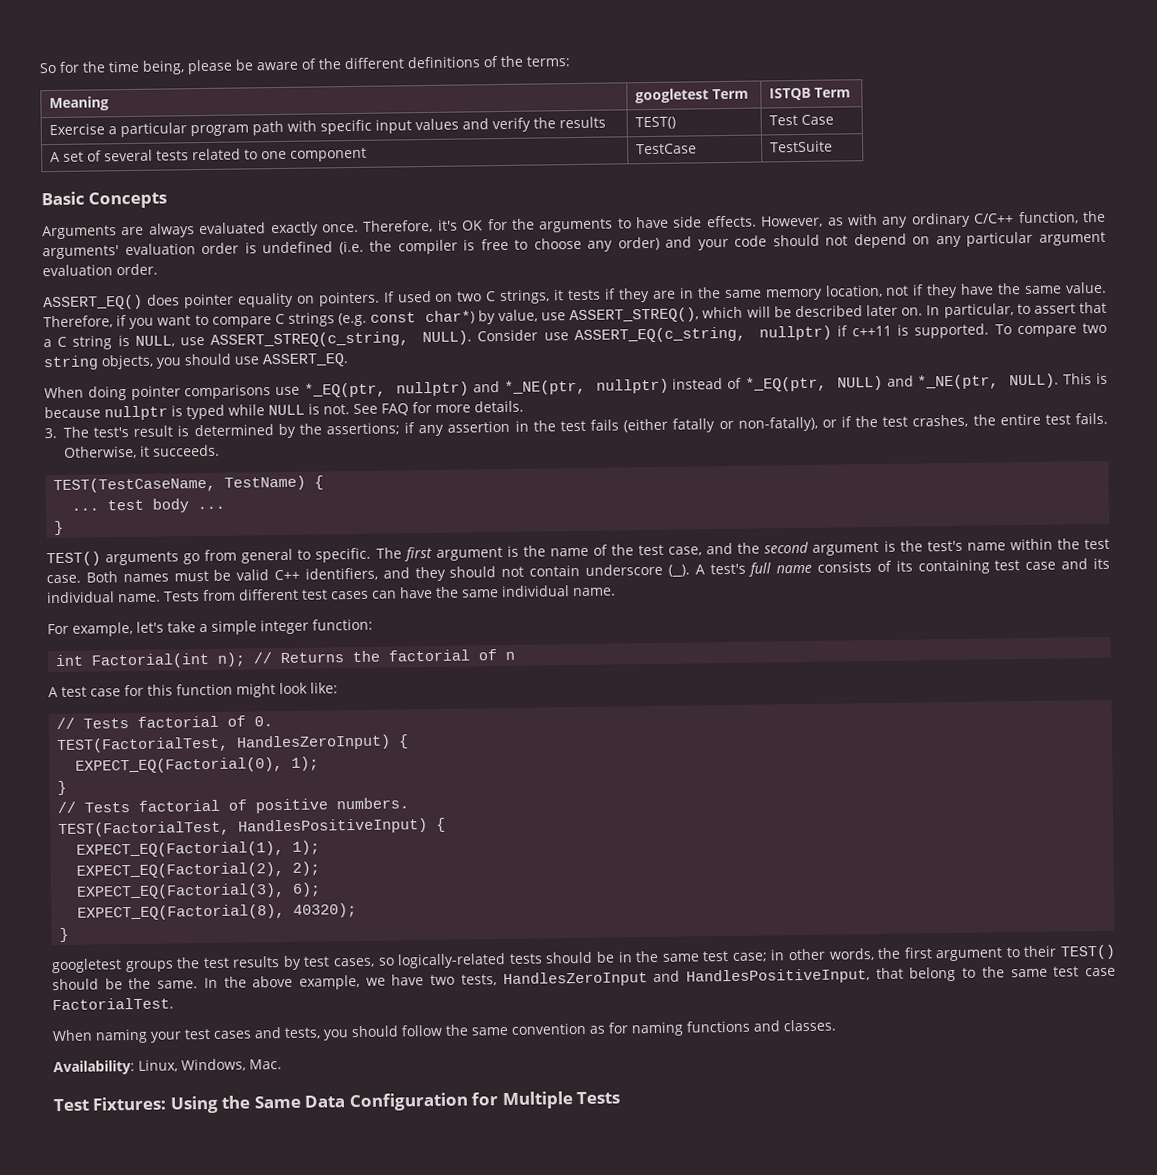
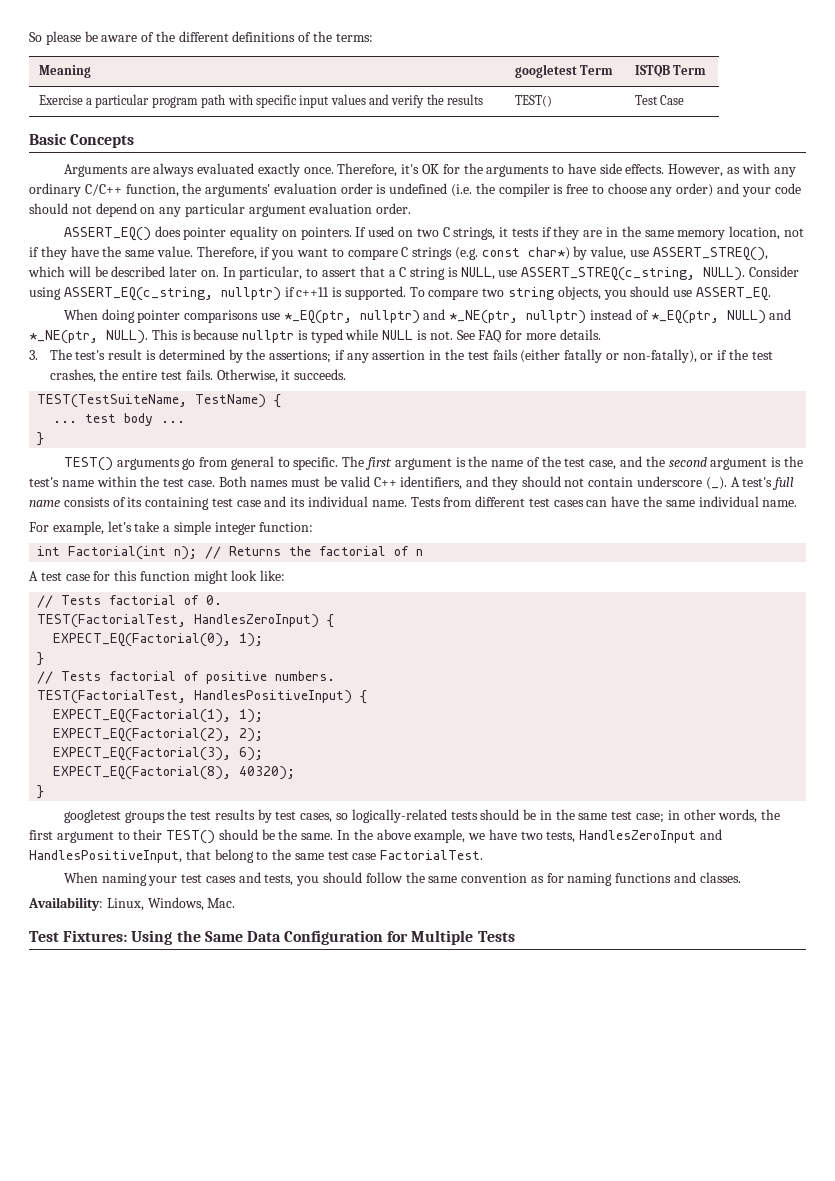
- So for the time being, please be aware of the different definitions of the terms:
+ So please be aware of the different definitions of the terms:
- A set of several tests related to one component | TestCase | TestSuite
- Consider use ASSERT_EQ(c_string, nullptr) if c++11 is supported.
+ Consider using ASSERT_EQ(c_string, nullptr) if c++11 is supported.
- TEST(TestCaseName, TestName) {
+ TEST(TestSuiteName, TestName) {

